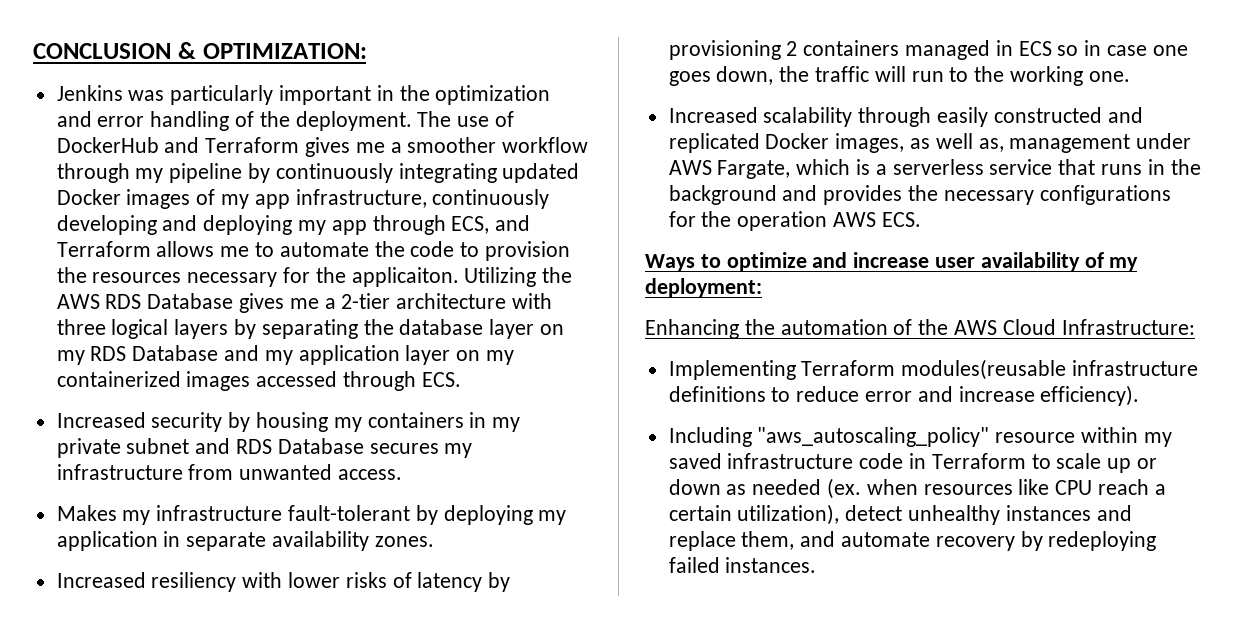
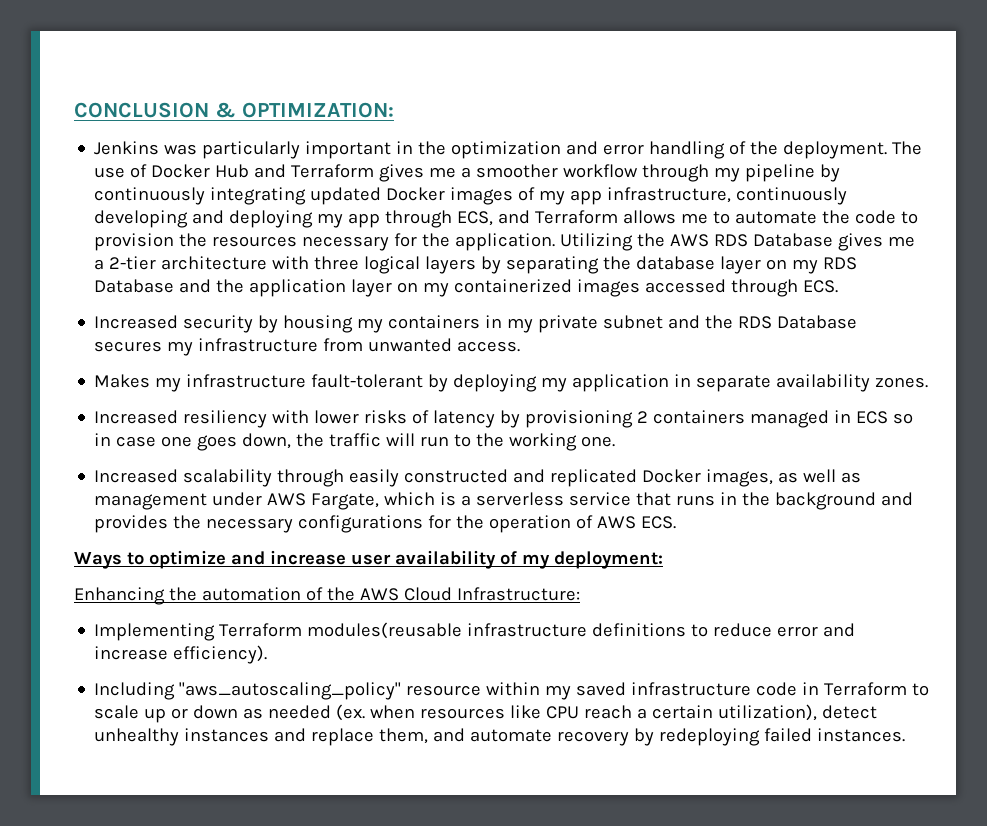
- The use of DockerHub and Terraform gives me a smoother workflow through my pipeline by continuously integrating updated Docker images of my app infrastructure, continuously developing and deploying my app through ECS, and Terraform allows me to automate the code to provision the resources necessary for the applicaiton.
+ The use of Docker Hub and Terraform gives me a smoother workflow through my pipeline by continuously integrating updated Docker images of my app infrastructure, continuously developing and deploying my app through ECS, and Terraform allows me to automate the code to provision the resources necessary for the application.
- Utilizing the AWS RDS Database gives me a 2-tier architecture with three logical layers by separating the database layer on my RDS Database and my application layer on my containerized images accessed through ECS.
+ Utilizing the AWS RDS Database gives me a 2-tier architecture with three logical layers by separating the database layer on my RDS Database and the application layer on my containerized images accessed through ECS.
- Increased security by housing my containers in my private subnet and RDS Database secures my infrastructure from unwanted access.
+ Increased security by housing my containers in my private subnet and the RDS Database secures my infrastructure from unwanted access.
- Increased scalability through easily constructed and replicated Docker images, as well as, management under AWS Fargate, which is a serverless service that runs in the background and provides the necessary configurations for the operation AWS ECS.
+ Increased scalability through easily constructed and replicated Docker images, as well as management under AWS Fargate, which is a serverless service that runs in the background and provides the necessary configurations for the operation of AWS ECS.

